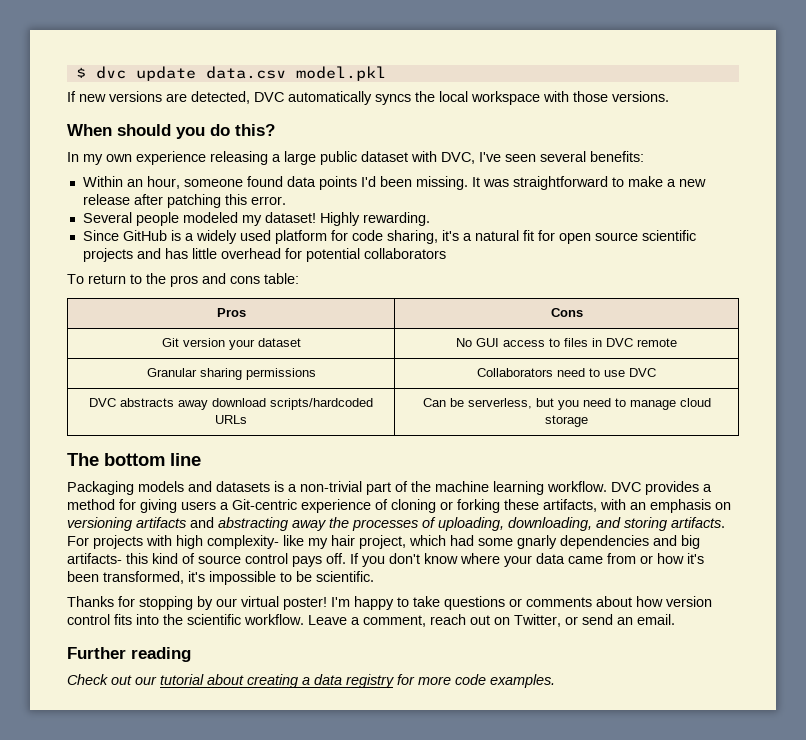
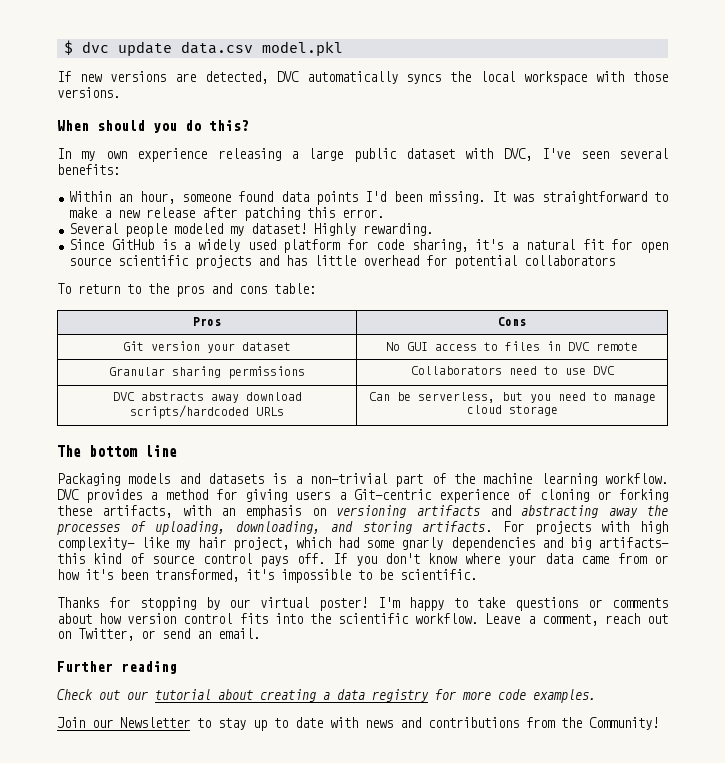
+ Join our Newsletter to stay up to date with news and contributions from the Community!

